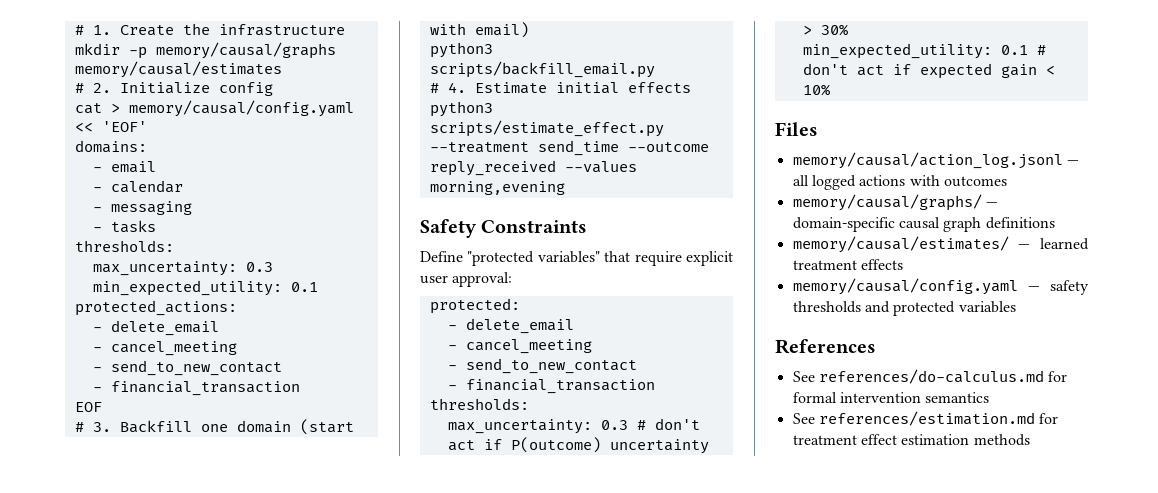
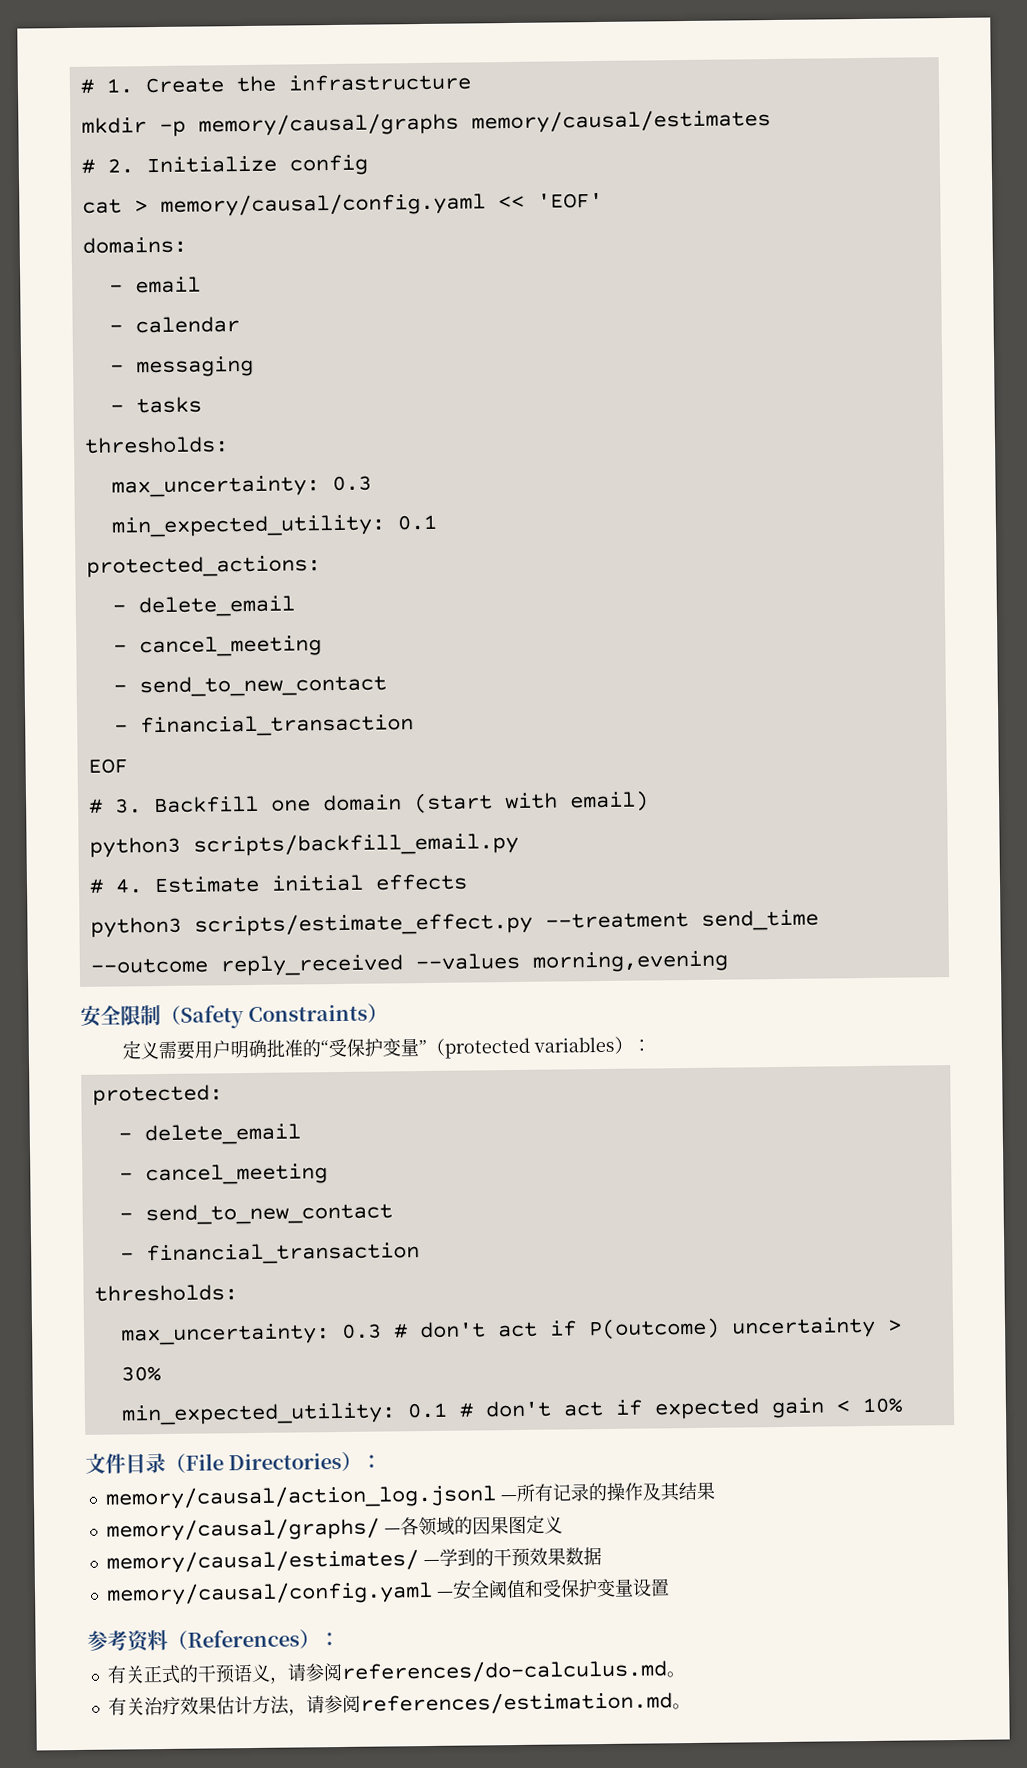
- Safety Constraints
- Define "protected variables" that require explicit user approval:
+ 安全限制（Safety Constraints）
+ 定义需要用户明确批准的“受保护变量”（protected variables）：
- Files
- memory/causal/action_log.jsonl — all logged actions with outcomes
- memory/causal/graphs/ — domain-specific causal graph definitions
- memory/causal/estimates/ — learned treatment effects
- memory/causal/config.yaml — safety thresholds and protected variables
- References
- See references/do-calculus.md for formal intervention semantics
- See references/estimation.md for treatment effect estimation methods
+ 文件目录（File Directories）：
+ memory/causal/action_log.jsonl —所有记录的操作及其结果
+ memory/causal/graphs/ —各领域的因果图定义
+ memory/causal/estimates/ —学到的干预效果数据
+ memory/causal/config.yaml —安全阈值和受保护变量设置
+ 参考资料（References）：
+ 有关正式的干预语义，请参阅references/do-calculus.md。
+ 有关治疗效果估计方法，请参阅references/estimation.md。

